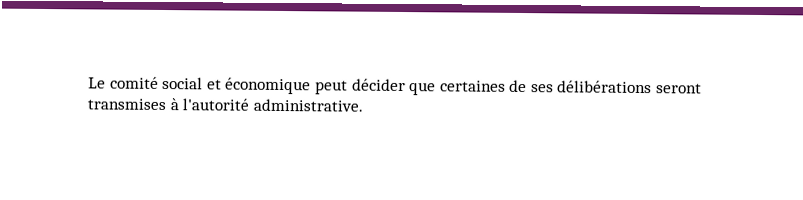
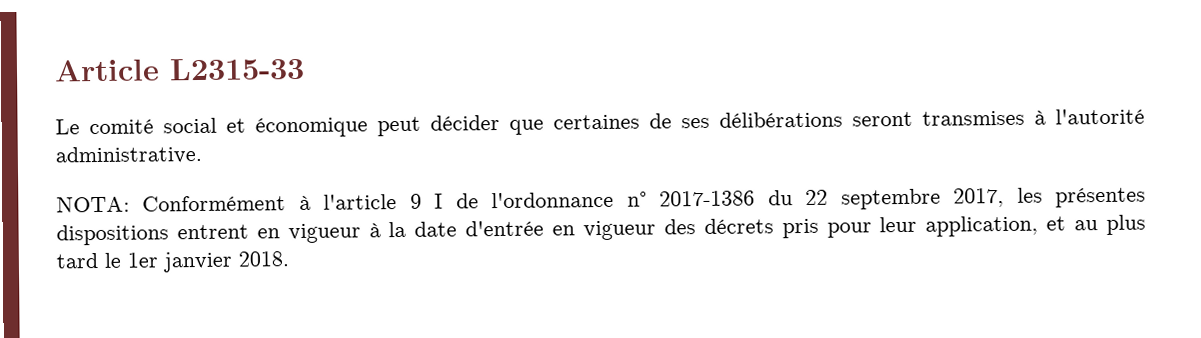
+ Article L2315-33
+ NOTA: Conformément à l'article 9 I de l'ordonnance n° 2017-1386 du 22 septembre 2017, les présentes dispositions entrent en vigueur à la date d'entrée en vigueur des décrets pris pour leur application, et au plus tard le 1er janvier 2018.

